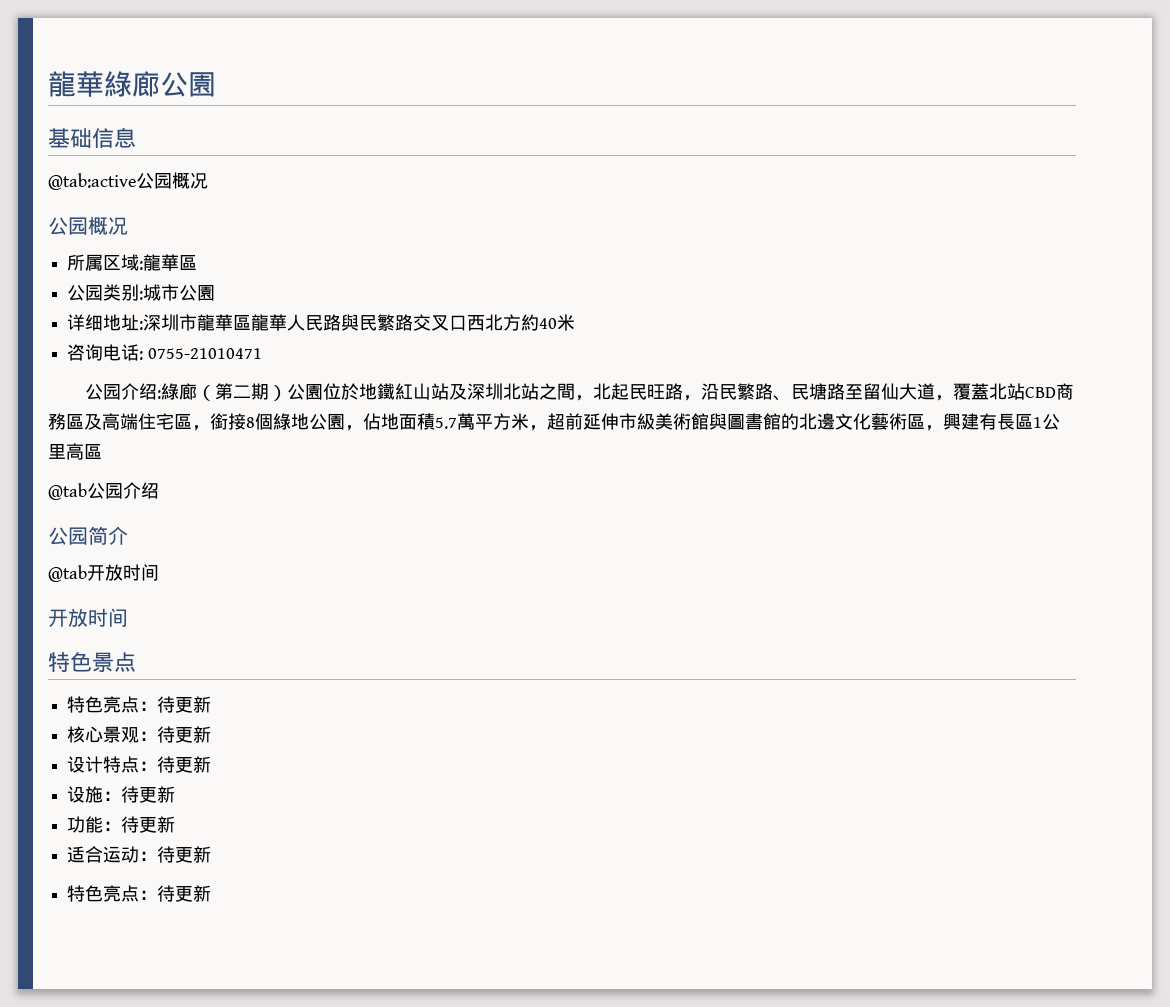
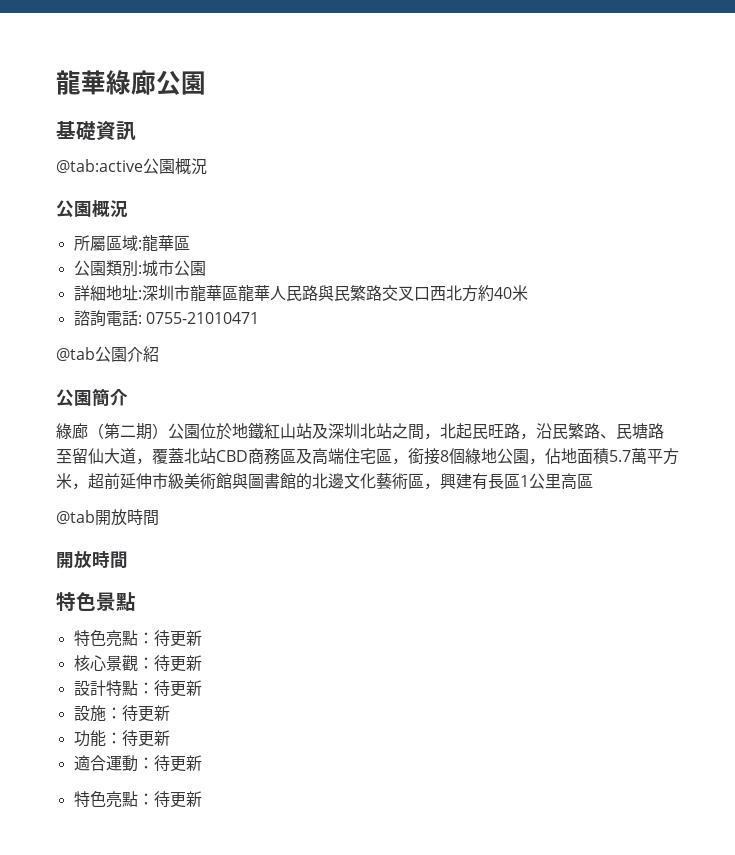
- 基础信息
+ 基礎資訊
- @tab:active公园概况
- 公园概况
+ @tab:active公園概況
+ 公園概況
- 所属区域:龍華區
+ 所屬區域:龍華區
- 公园类别:城市公園
+ 公園類別:城市公園
- 详细地址:深圳市龍華區龍華人民路與民繁路交叉口西北方約40米
+ 詳細地址:深圳市龍華區龍華人民路與民繁路交叉口西北方約40米
- 咨询电话: 0755-21010471
+ 諮詢電話: 0755-21010471
- 公园介绍:綠廊（第二期）公園位於地鐵紅山站及深圳北站之間，北起民旺路，沿民繁路、民塘路至留仙大道，覆蓋北站CBD商務區及高端住宅區，銜接8個綠地公園，佔地面積5.7萬平方米，超前延伸市級美術館與圖書館的北邊文化藝術區，興建有長區1公里高區
+ @tab公園介紹
+ 公園簡介
+ 綠廊（第二期）公園位於地鐵紅山站及深圳北站之間，北起民旺路，沿民繁路、民塘路至留仙大道，覆蓋北站CBD商務區及高端住宅區，銜接8個綠地公園，佔地面積5.7萬平方米，超前延伸市級美術館與圖書館的北邊文化藝術區，興建有長區1公里高區
- @tab公园介绍
- 公园简介
- @tab开放时间
- 开放时间
+ @tab開放時間
+ 開放時間
- 特色景点
- 特色亮点：待更新
+ 特色景點
+ 特色亮點：待更新
- 核心景观：待更新
- 设计特点：待更新
- 设施：待更新
+ 核心景觀：待更新
+ 設計特點：待更新
+ 設施：待更新
- 适合运动：待更新
- 特色亮点：待更新
+ 適合運動：待更新
+ 特色亮點：待更新

